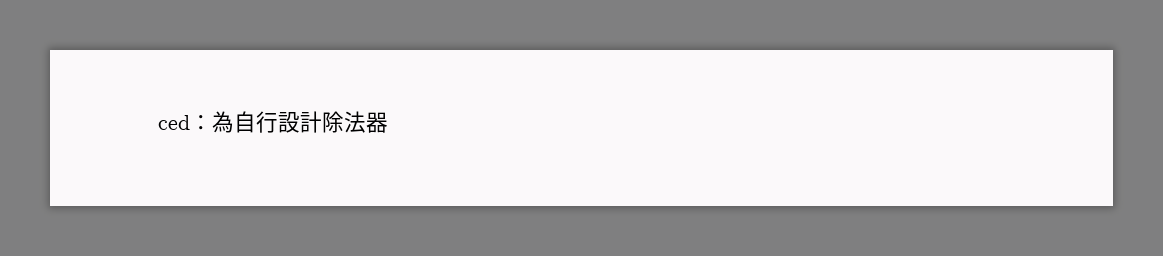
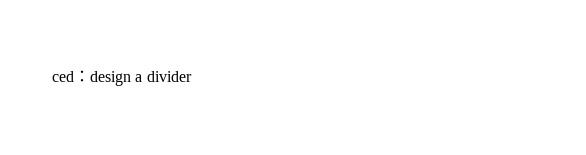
- ced：為自行設計除法器
+ ced：design a divider

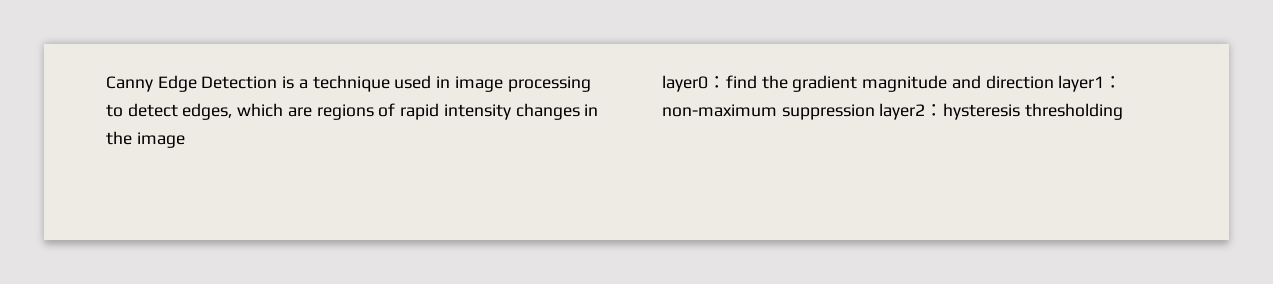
- ced：design a divider
+ Canny Edge Detection is a technique used in image processing to detect edges, which are regions of rapid intensity changes in the image
+ layer0：find the gradient magnitude and direction layer1：non-maximum suppression layer2：hysteresis thresholding

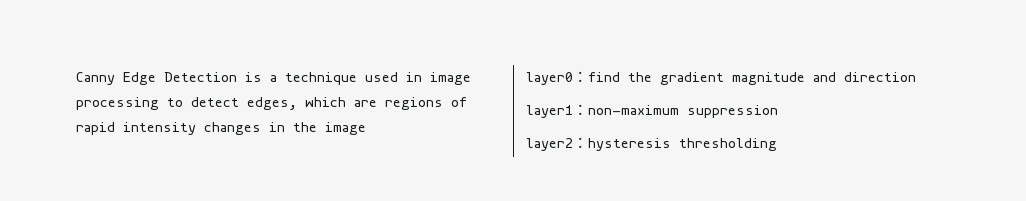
- layer0：find the gradient magnitude and direction layer1：non-maximum suppression layer2：hysteresis thresholding
+ layer0：find the gradient magnitude and direction
+ layer1：non-maximum suppression
+ layer2：hysteresis thresholding

